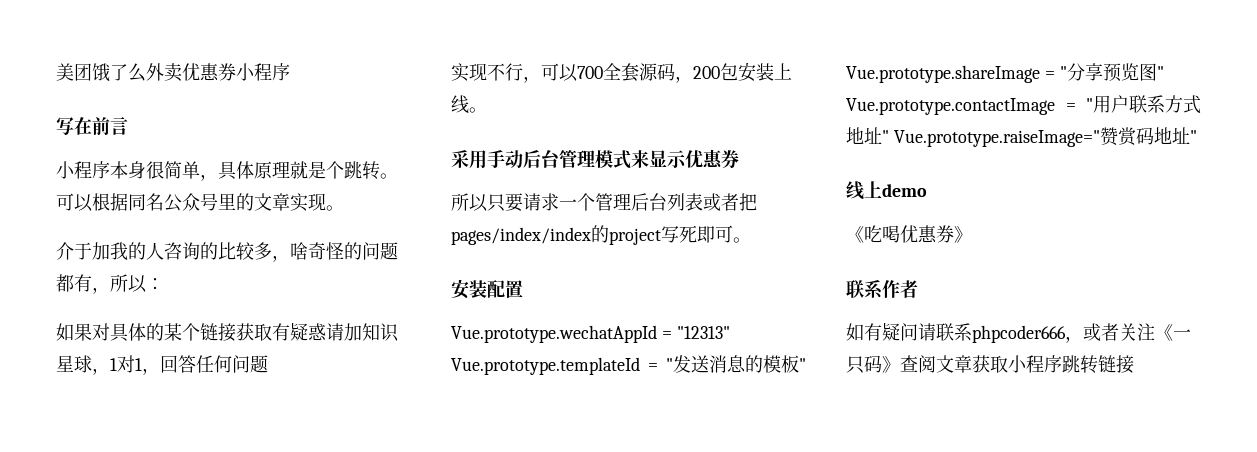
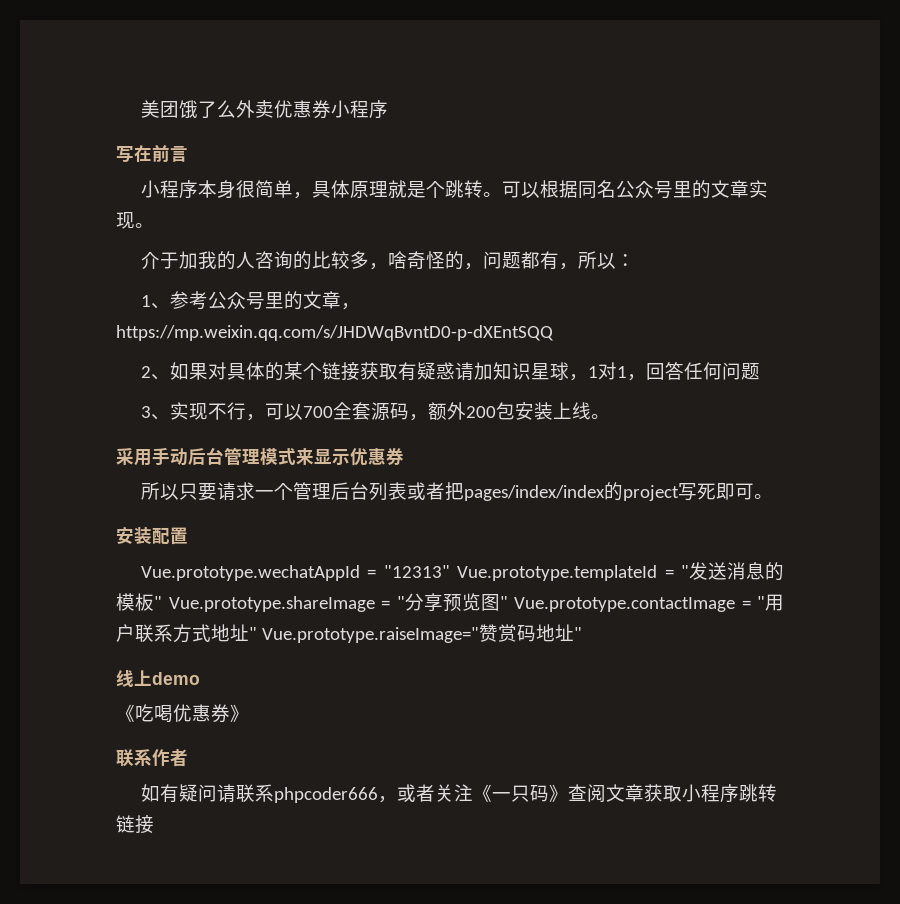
- 介于加我的人咨询的比较多，啥奇怪的问题都有，所以：
+ 介于加我的人咨询的比较多，啥奇怪的，问题都有，所以：
- 如果对具体的某个链接获取有疑惑请加知识星球，1对1，回答任何问题
+ 1、参考公众号里的文章，https://mp.weixin.qq.com/s/JHDWqBvntD0-p-dXEntSQQ
+ 2、如果对具体的某个链接获取有疑惑请加知识星球，1对1，回答任何问题
- 实现不行，可以700全套源码，200包安装上线。
+ 3、实现不行，可以700全套源码，额外200包安装上线。

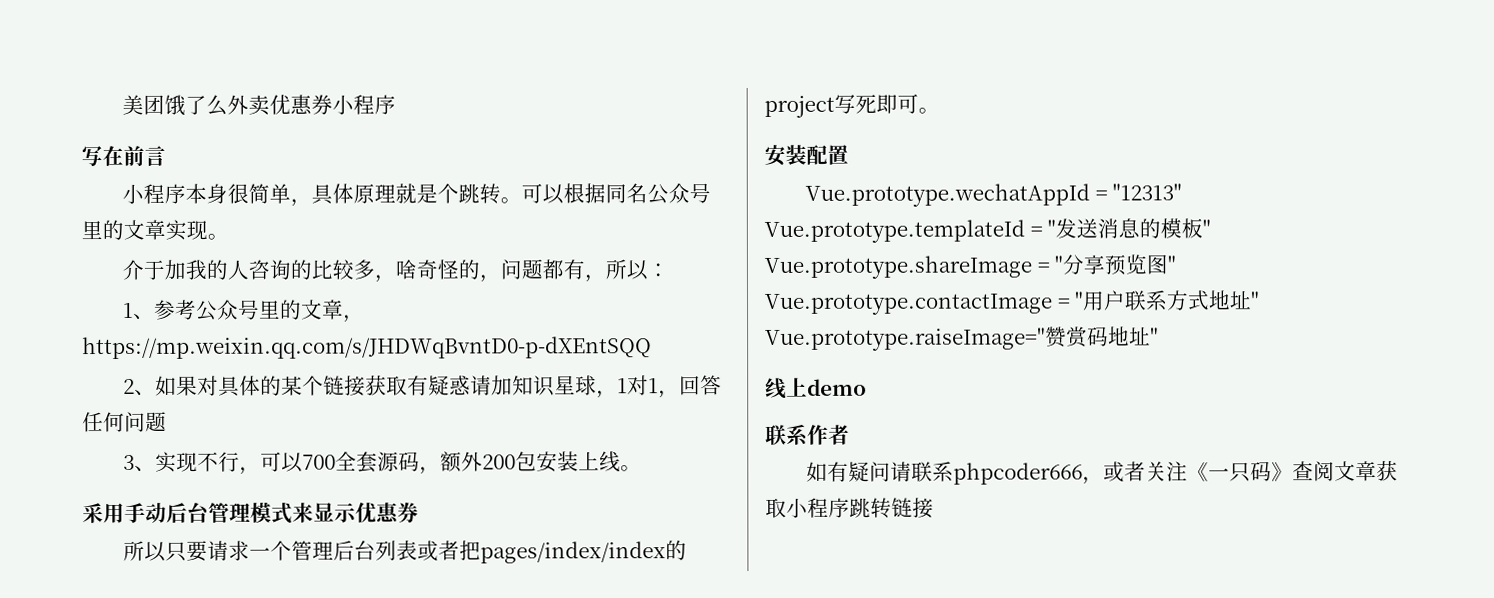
- 《吃喝优惠券》

